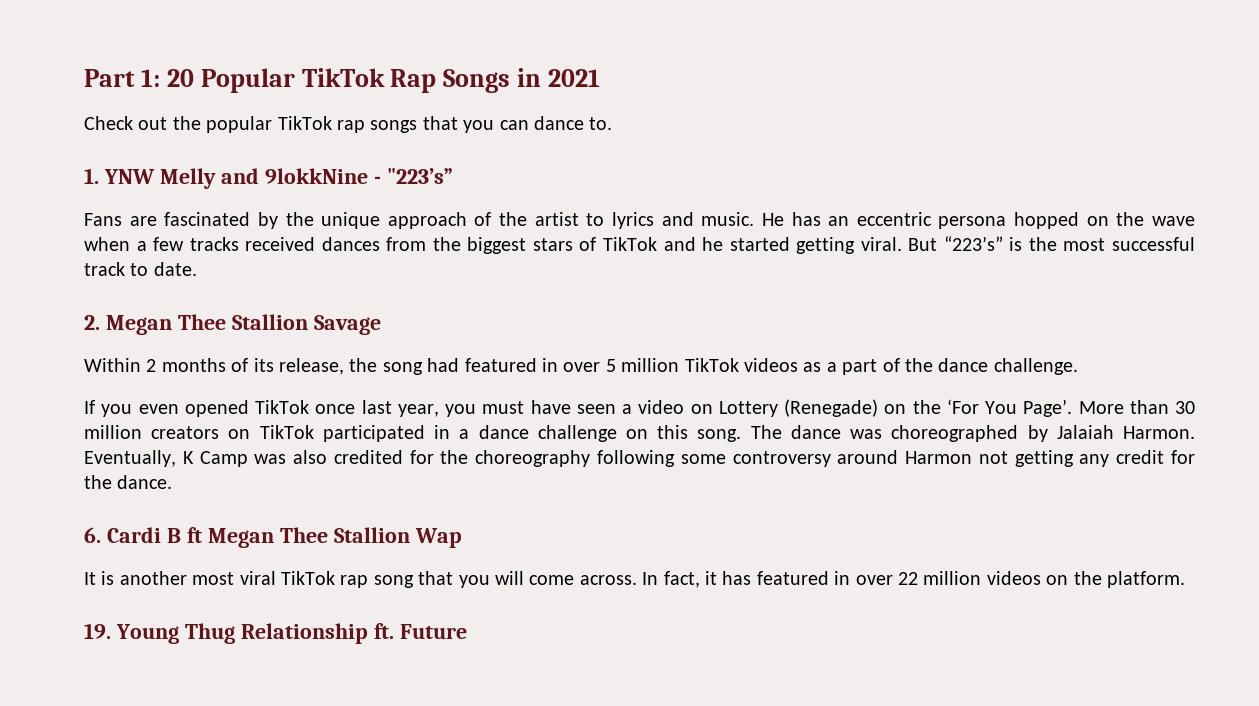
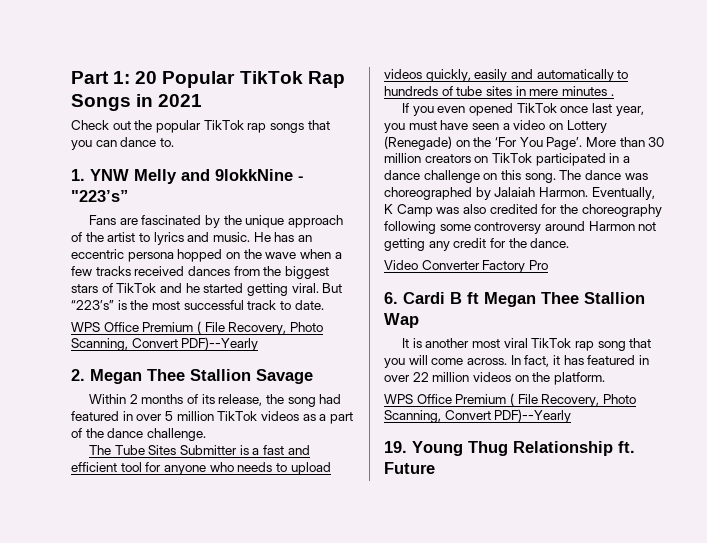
  But “223’s” is the most successful track to date.
+ WPS Office Premium ( File Recovery, Photo Scanning, Convert PDF)--Yearly
+ The Tube Sites Submitter is a fast and efficient tool for anyone who needs to upload videos quickly, easily and automatically to hundreds of tube sites in mere minutes .
+ Video Converter Factory Pro
  In fact, it has featured in over 22 million videos on the platform.
+ WPS Office Premium ( File Recovery, Photo Scanning, Convert PDF)--Yearly

